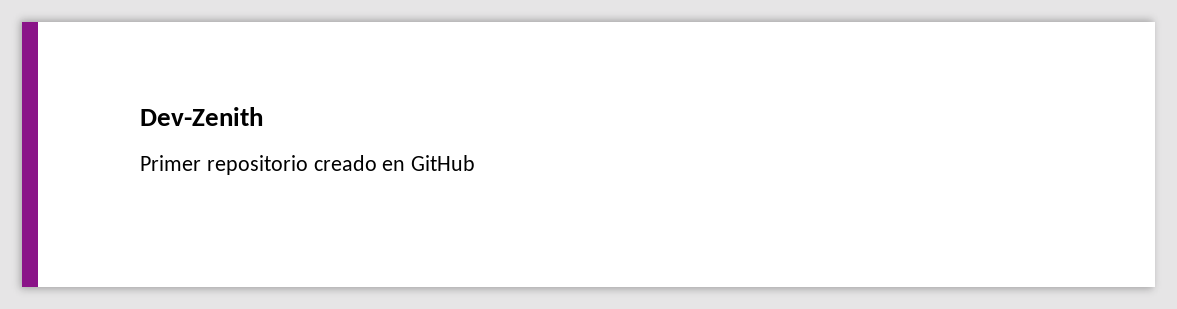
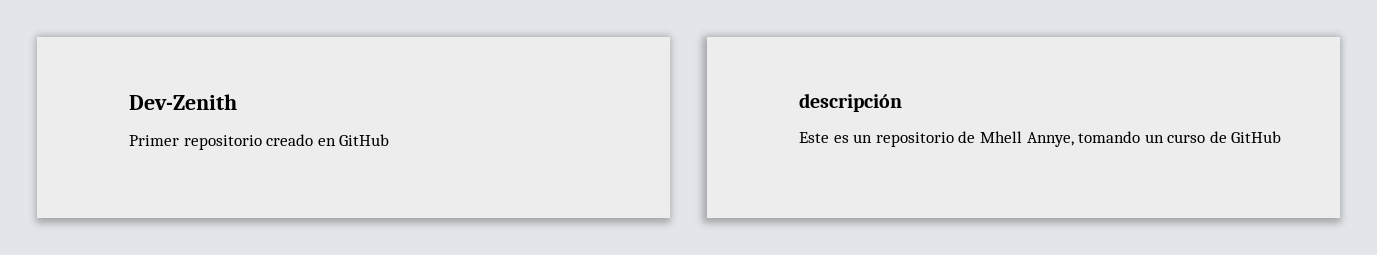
+ descripción
+ Este es un repositorio de Mhell Annye, tomando un curso de GitHub

